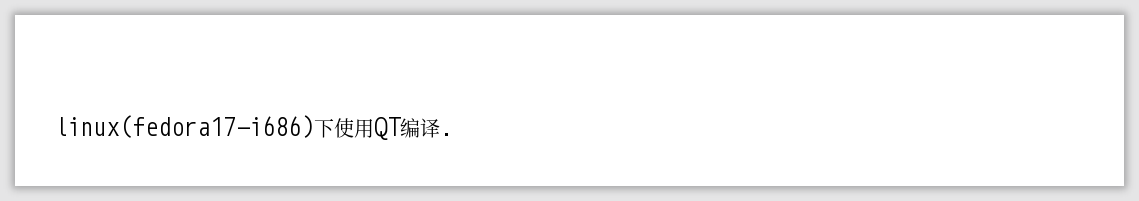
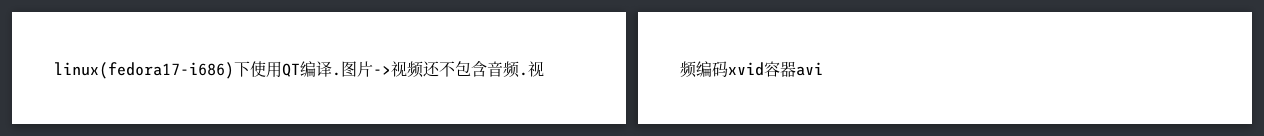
+ 图片->视频还不包含音频.视频编码xvid容器avi

